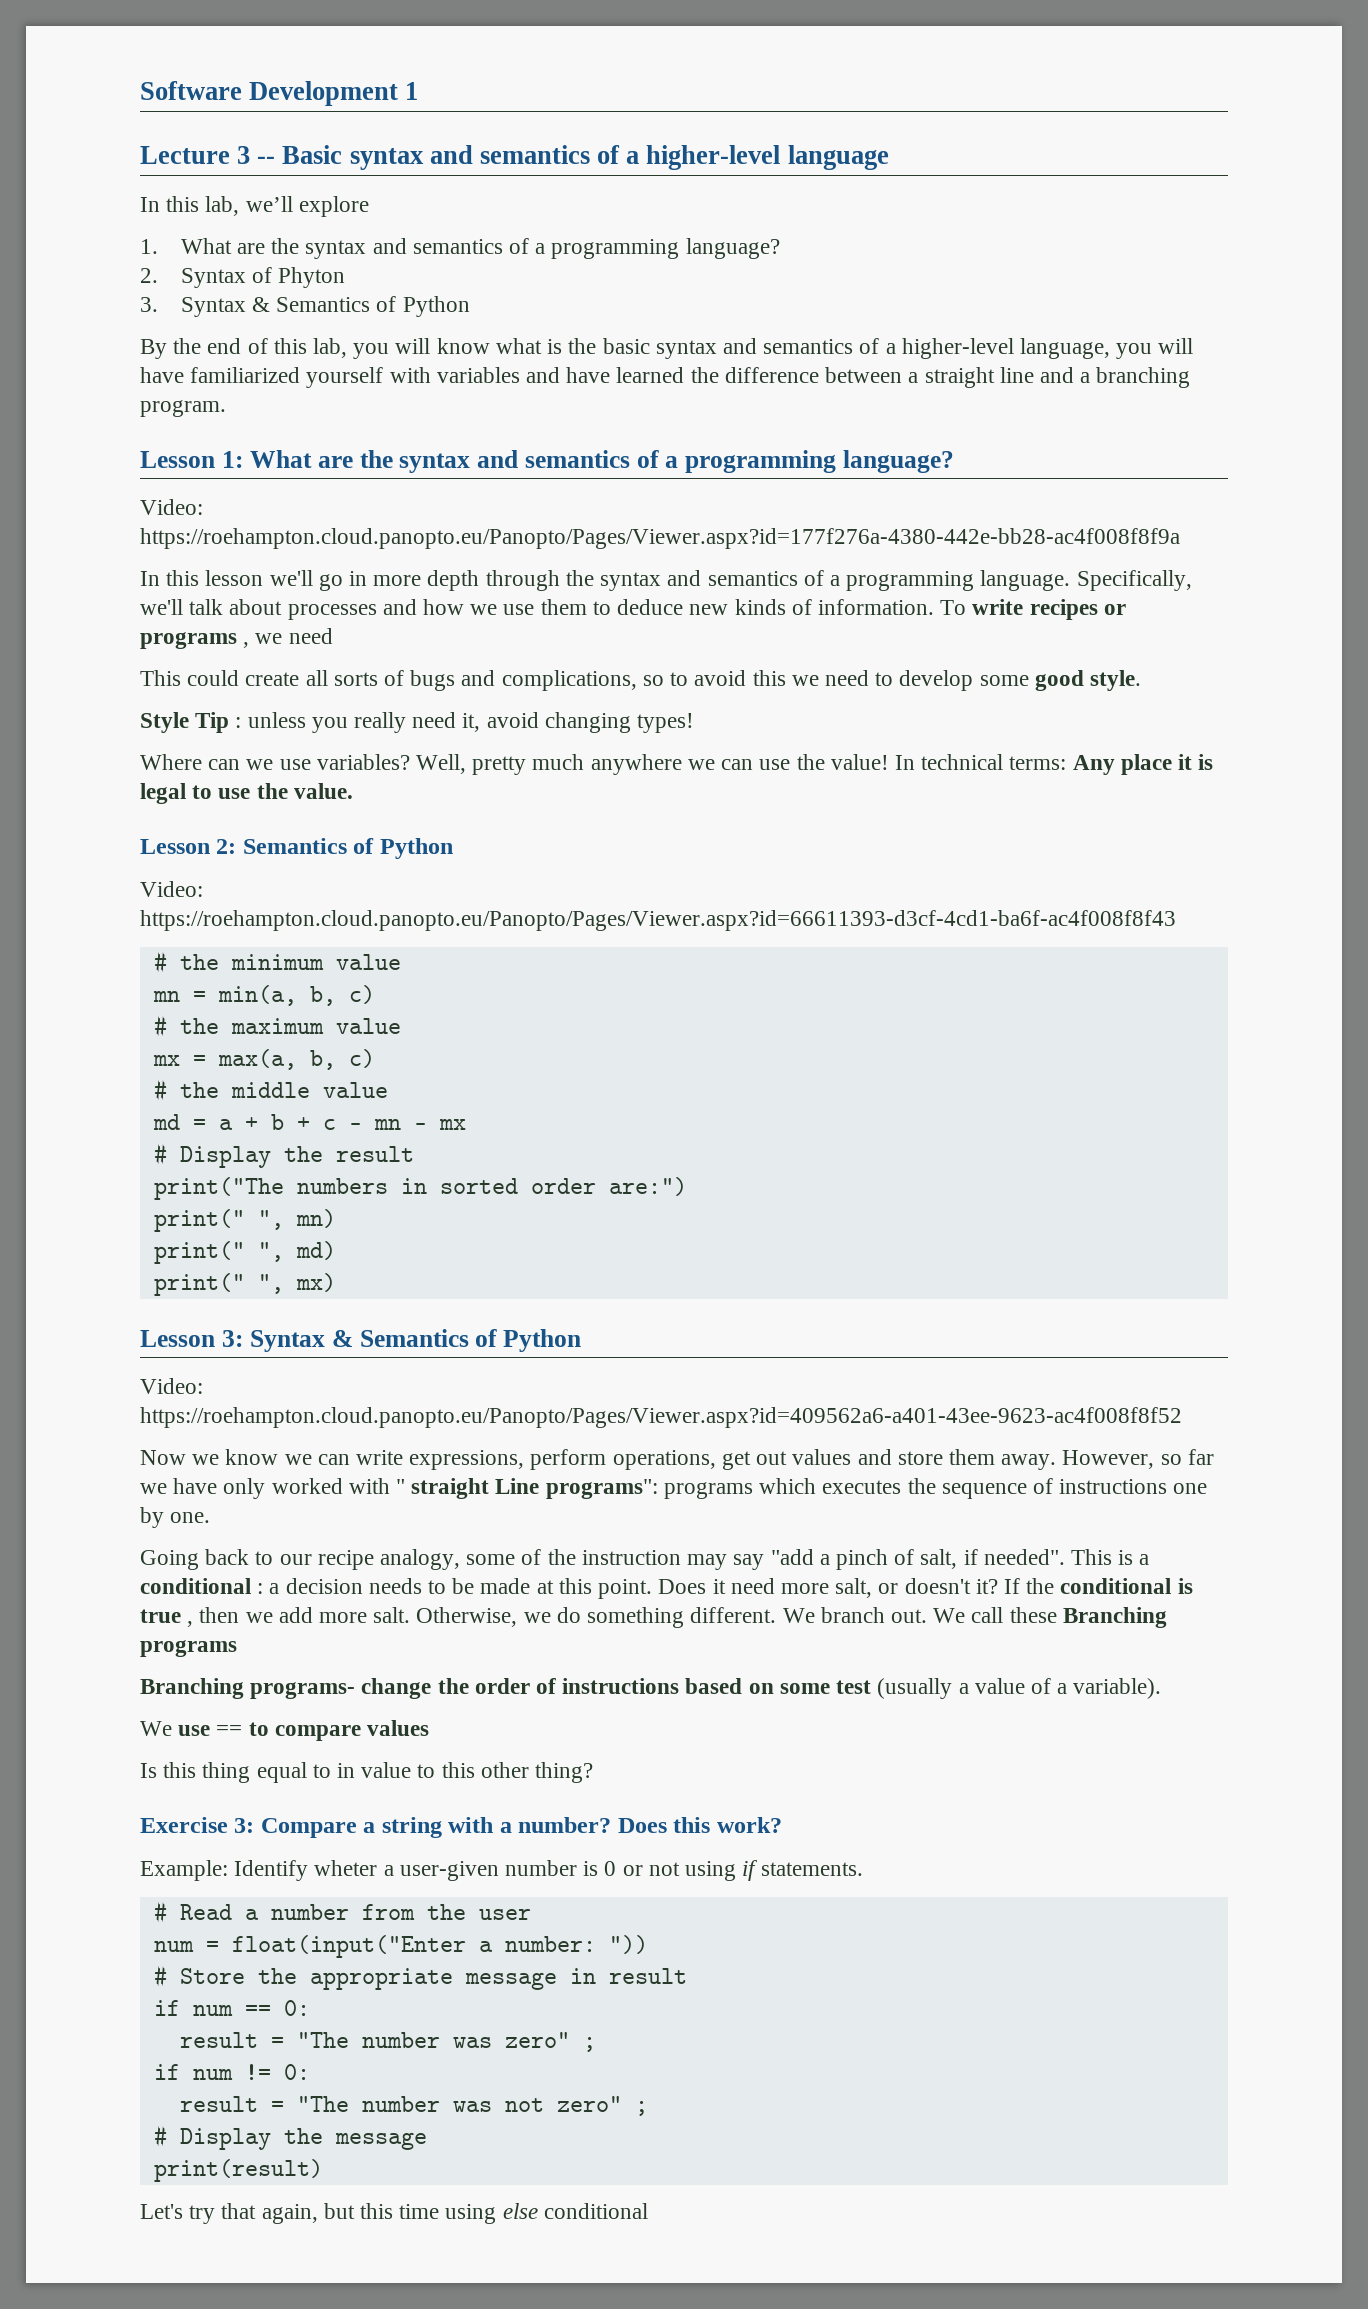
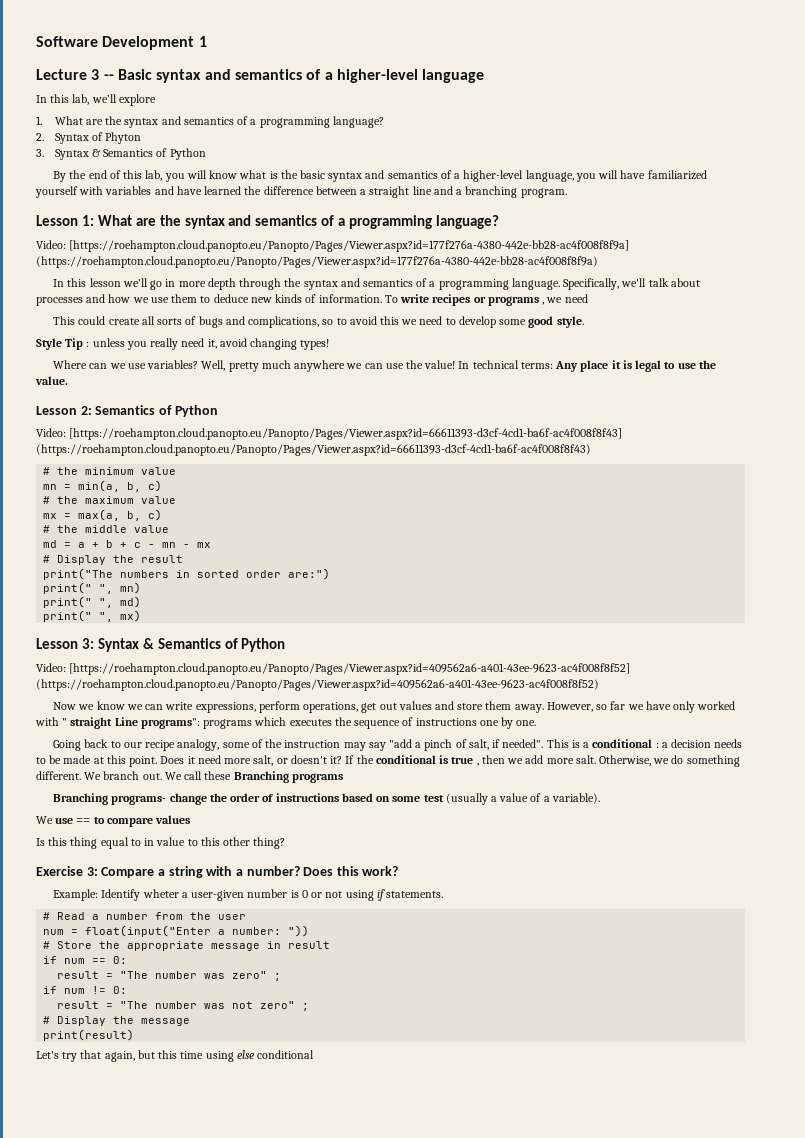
- Video: https://roehampton.cloud.panopto.eu/Panopto/Pages/Viewer.aspx?id=177f276a-4380-442e-bb28-ac4f008f8f9a
+ Video: [https://roehampton.cloud.panopto.eu/Panopto/Pages/Viewer.aspx?id=177f276a-4380-442e-bb28-ac4f008f8f9a] (https://roehampton.cloud.panopto.eu/Panopto/Pages/Viewer.aspx?id=177f276a-4380-442e-bb28-ac4f008f8f9a)
- Video: https://roehampton.cloud.panopto.eu/Panopto/Pages/Viewer.aspx?id=66611393-d3cf-4cd1-ba6f-ac4f008f8f43
+ Video: [https://roehampton.cloud.panopto.eu/Panopto/Pages/Viewer.aspx?id=66611393-d3cf-4cd1-ba6f-ac4f008f8f43] (https://roehampton.cloud.panopto.eu/Panopto/Pages/Viewer.aspx?id=66611393-d3cf-4cd1-ba6f-ac4f008f8f43)
- Video: https://roehampton.cloud.panopto.eu/Panopto/Pages/Viewer.aspx?id=409562a6-a401-43ee-9623-ac4f008f8f52
+ Video: [https://roehampton.cloud.panopto.eu/Panopto/Pages/Viewer.aspx?id=409562a6-a401-43ee-9623-ac4f008f8f52] (https://roehampton.cloud.panopto.eu/Panopto/Pages/Viewer.aspx?id=409562a6-a401-43ee-9623-ac4f008f8f52)

